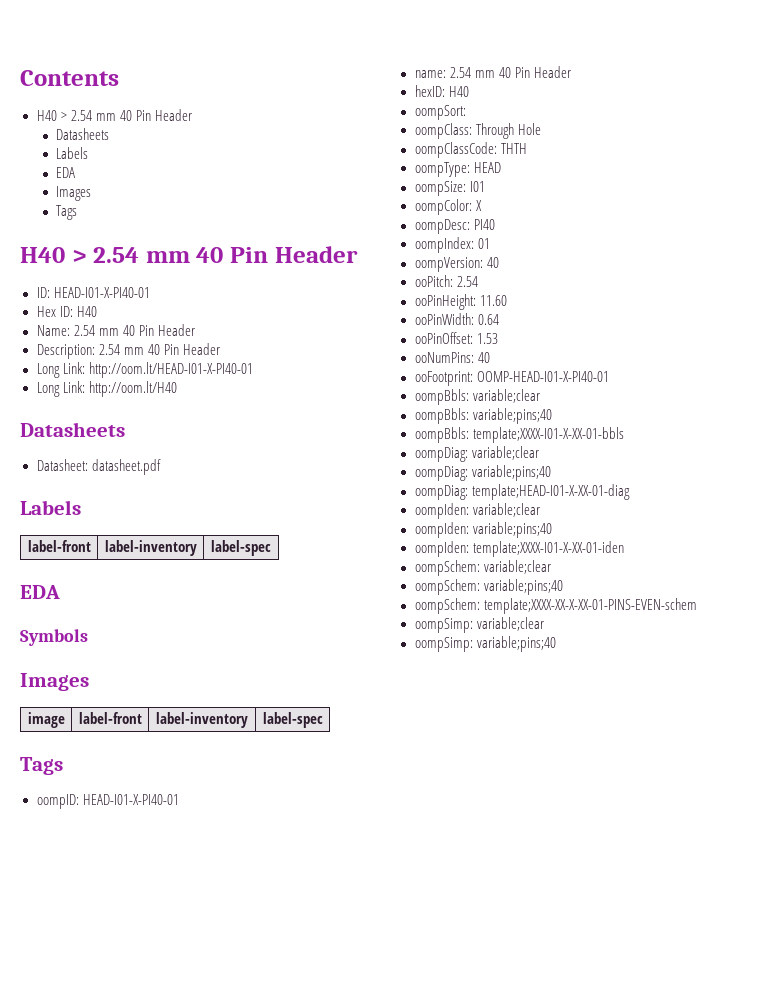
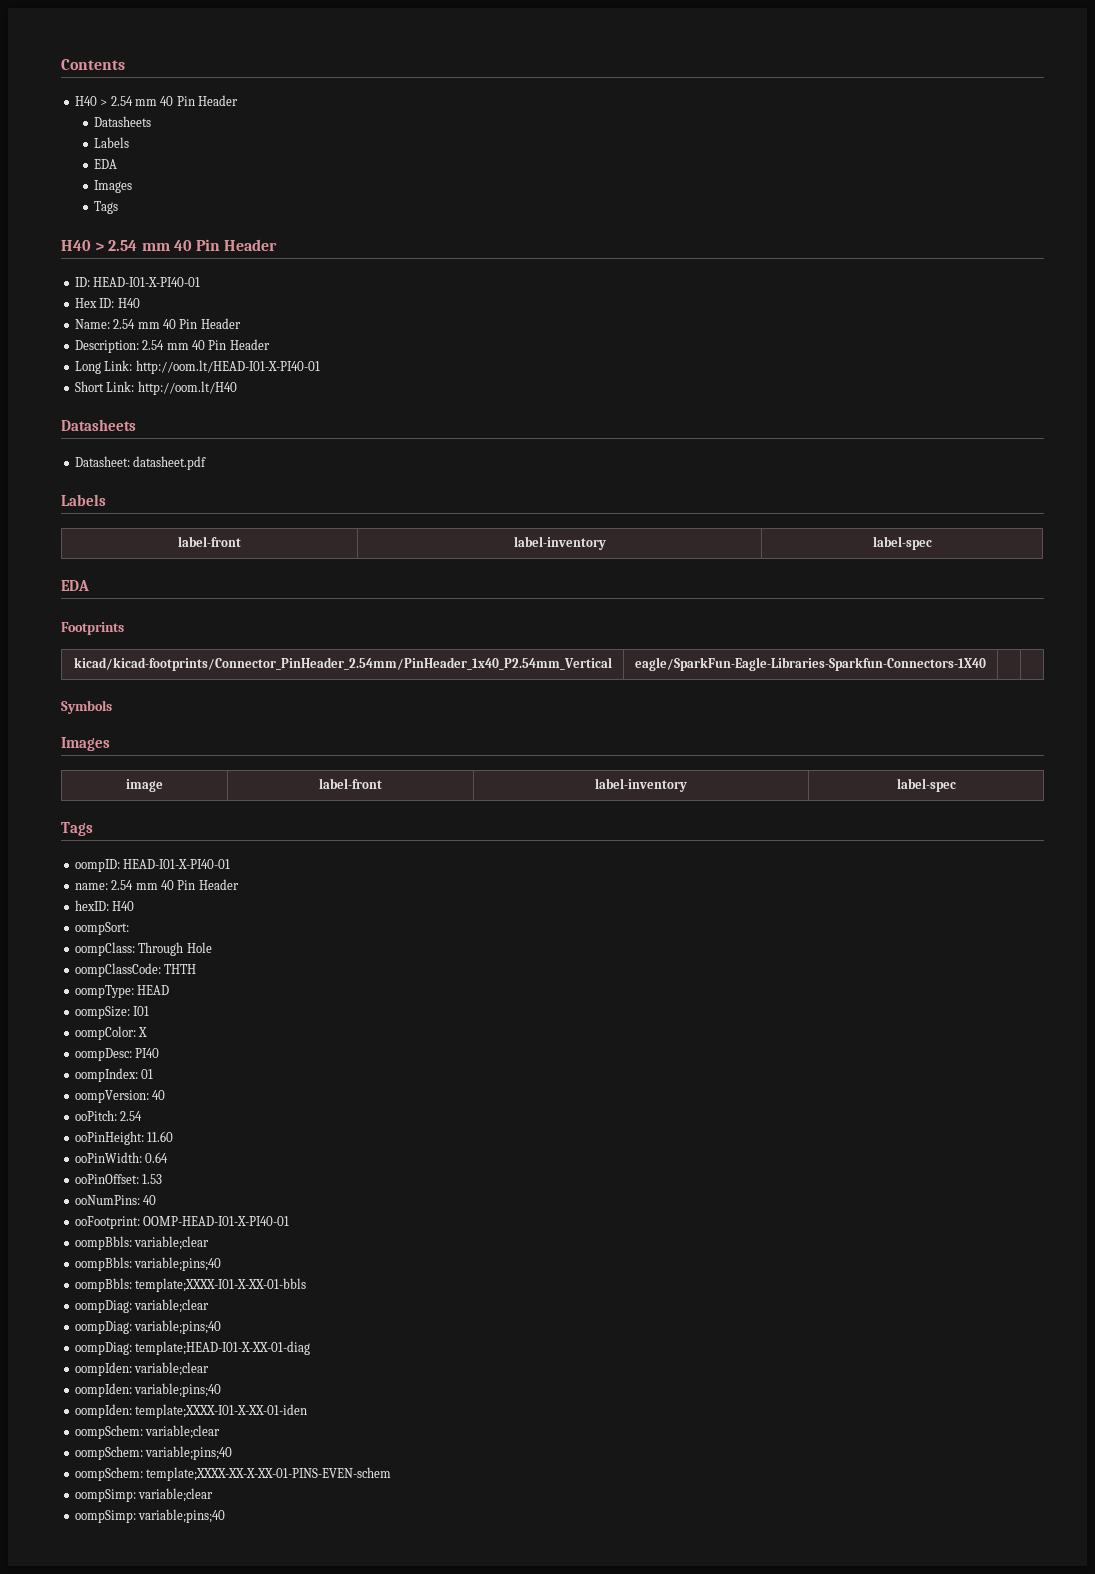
- Long Link: http://oom.lt/H40
+ Short Link: http://oom.lt/H40
+ Footprints
+ kicad/kicad-footprints/Connector_PinHeader_2.54mm/PinHeader_1x40_P2.54mm_Vertical | eagle/SparkFun-Eagle-Libraries-Sparkfun-Connectors-1X40 | |

